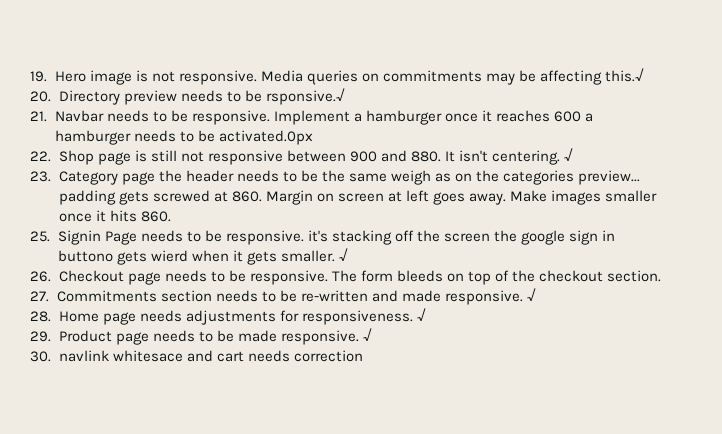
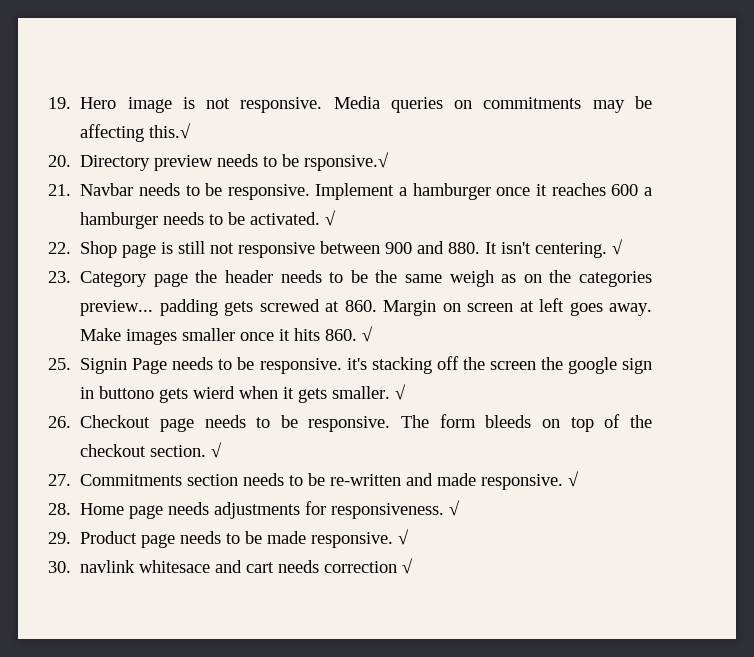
- Implement a hamburger once it reaches 600 a hamburger needs to be activated.0px
+ Implement a hamburger once it reaches 600 a hamburger needs to be activated. √
- Make images smaller once it hits 860.
+ Make images smaller once it hits 860. √
- The form bleeds on top of the checkout section.
+ The form bleeds on top of the checkout section. √
- 30. navlink whitesace and cart needs correction
+ 30. navlink whitesace and cart needs correction √

